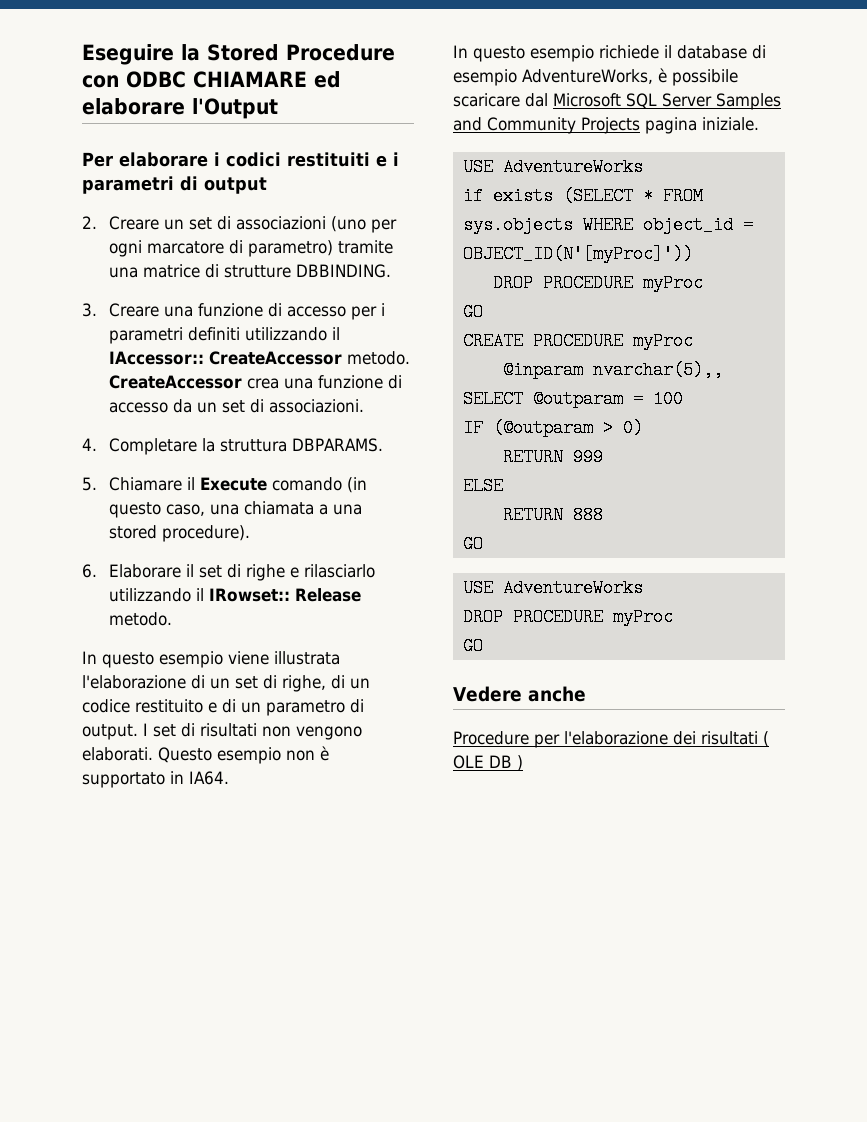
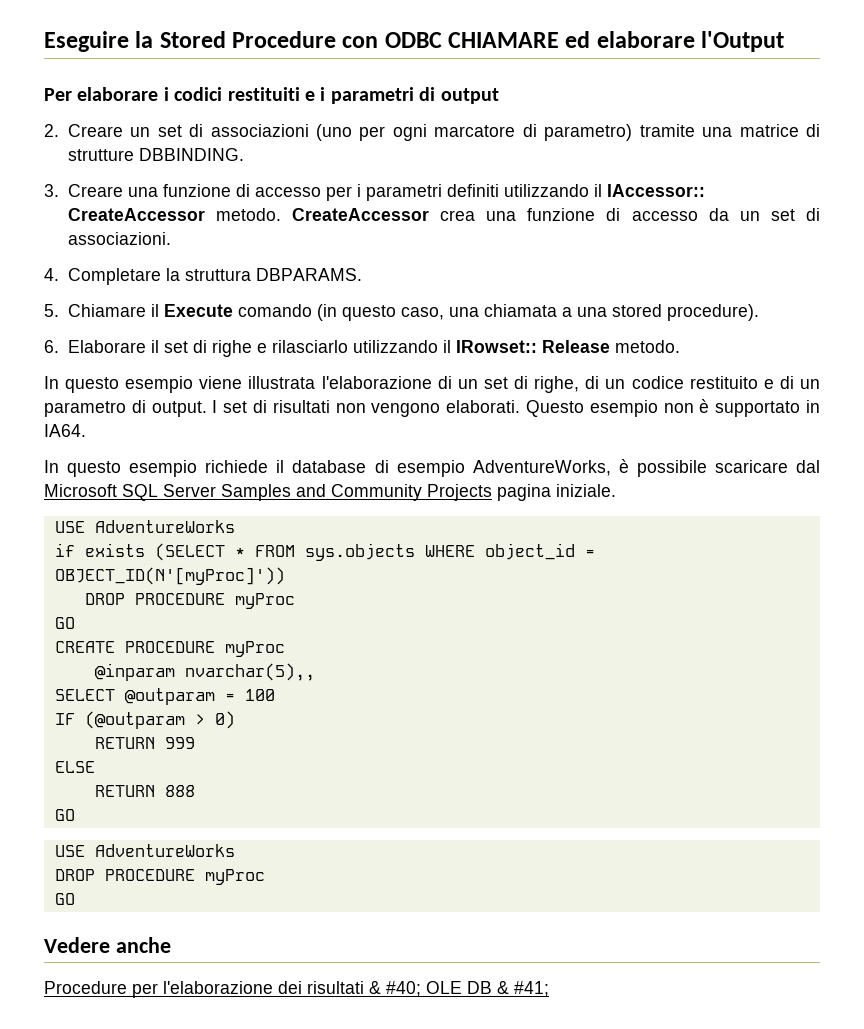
- Procedure per l'elaborazione dei risultati ( OLE DB )
+ Procedure per l'elaborazione dei risultati & #40; OLE DB & #41;

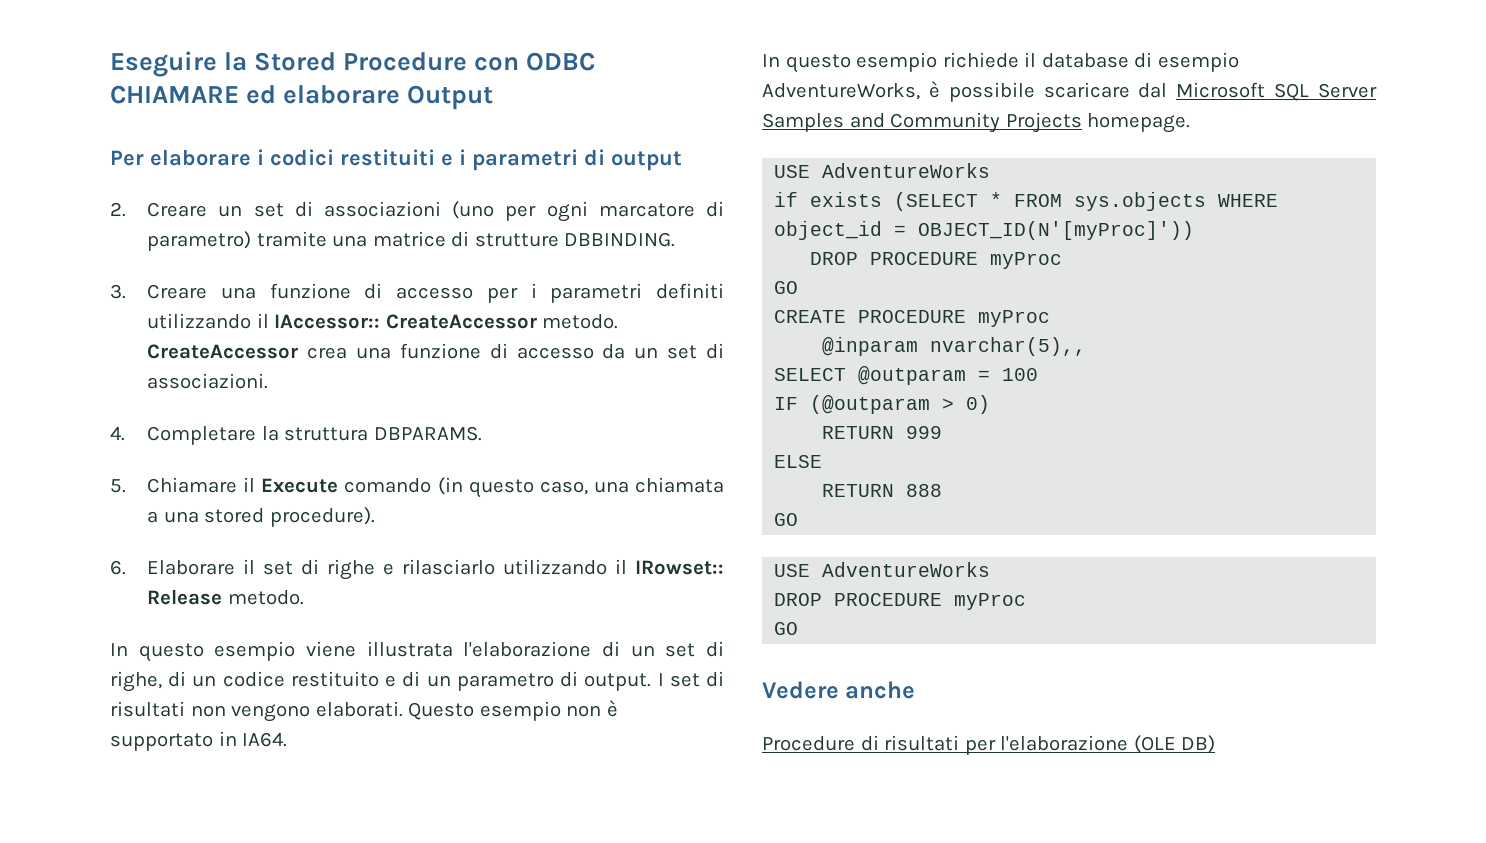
- Eseguire la Stored Procedure con ODBC CHIAMARE ed elaborare l'Output
+ Eseguire la Stored Procedure con ODBC CHIAMARE ed elaborare Output
- In questo esempio richiede il database di esempio AdventureWorks, è possibile scaricare dal Microsoft SQL Server Samples and Community Projects pagina iniziale.
+ In questo esempio richiede il database di esempio AdventureWorks, è possibile scaricare dal Microsoft SQL Server Samples and Community Projects homepage.
- Procedure per l'elaborazione dei risultati & #40; OLE DB & #41;
+ Procedure di risultati per l'elaborazione (OLE DB)

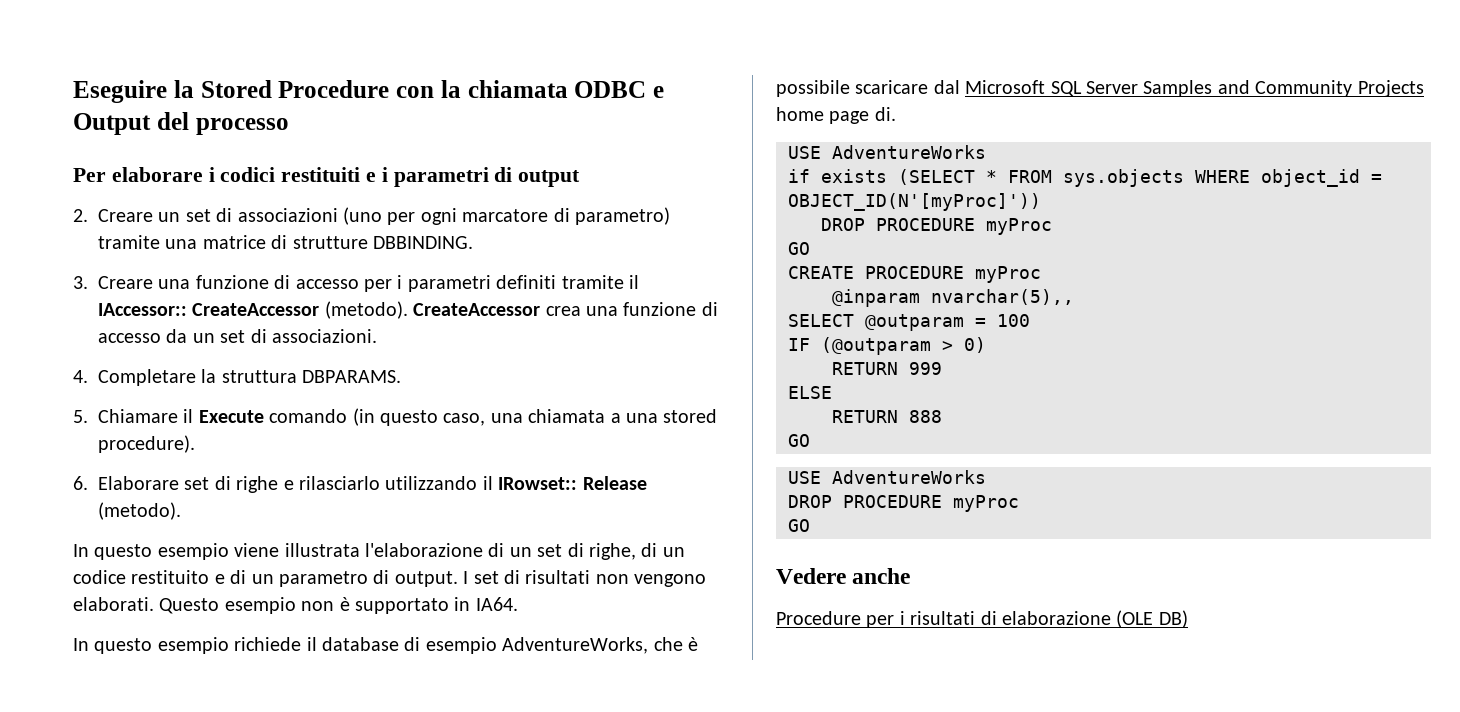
- Eseguire la Stored Procedure con ODBC CHIAMARE ed elaborare Output
+ Eseguire la Stored Procedure con la chiamata ODBC e Output del processo
- 3. Creare una funzione di accesso per i parametri definiti utilizzando il IAccessor:: CreateAccessor metodo.
+ 3. Creare una funzione di accesso per i parametri definiti tramite il IAccessor:: CreateAccessor (metodo).
- 6. Elaborare il set di righe e rilasciarlo utilizzando il IRowset:: Release metodo.
+ 6. Elaborare set di righe e rilasciarlo utilizzando il IRowset:: Release (metodo).
- In questo esempio richiede il database di esempio AdventureWorks, è possibile scaricare dal Microsoft SQL Server Samples and Community Projects homepage.
+ In questo esempio richiede il database di esempio AdventureWorks, che è possibile scaricare dal Microsoft SQL Server Samples and Community Projects home page di.
- Procedure di risultati per l'elaborazione (OLE DB)
+ Procedure per i risultati di elaborazione (OLE DB)

